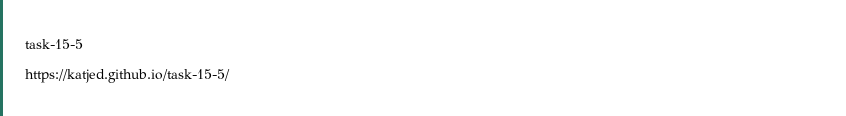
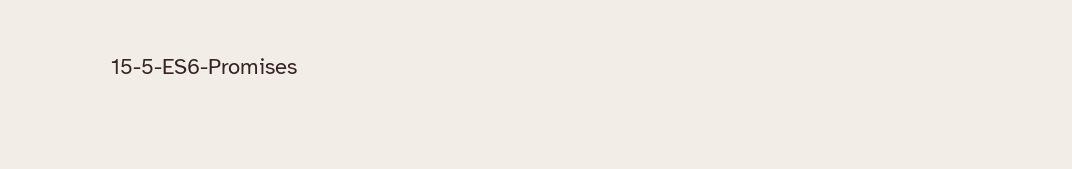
- task-15-5
- https://katjed.github.io/task-15-5/
+ 15-5-ES6-Promises

